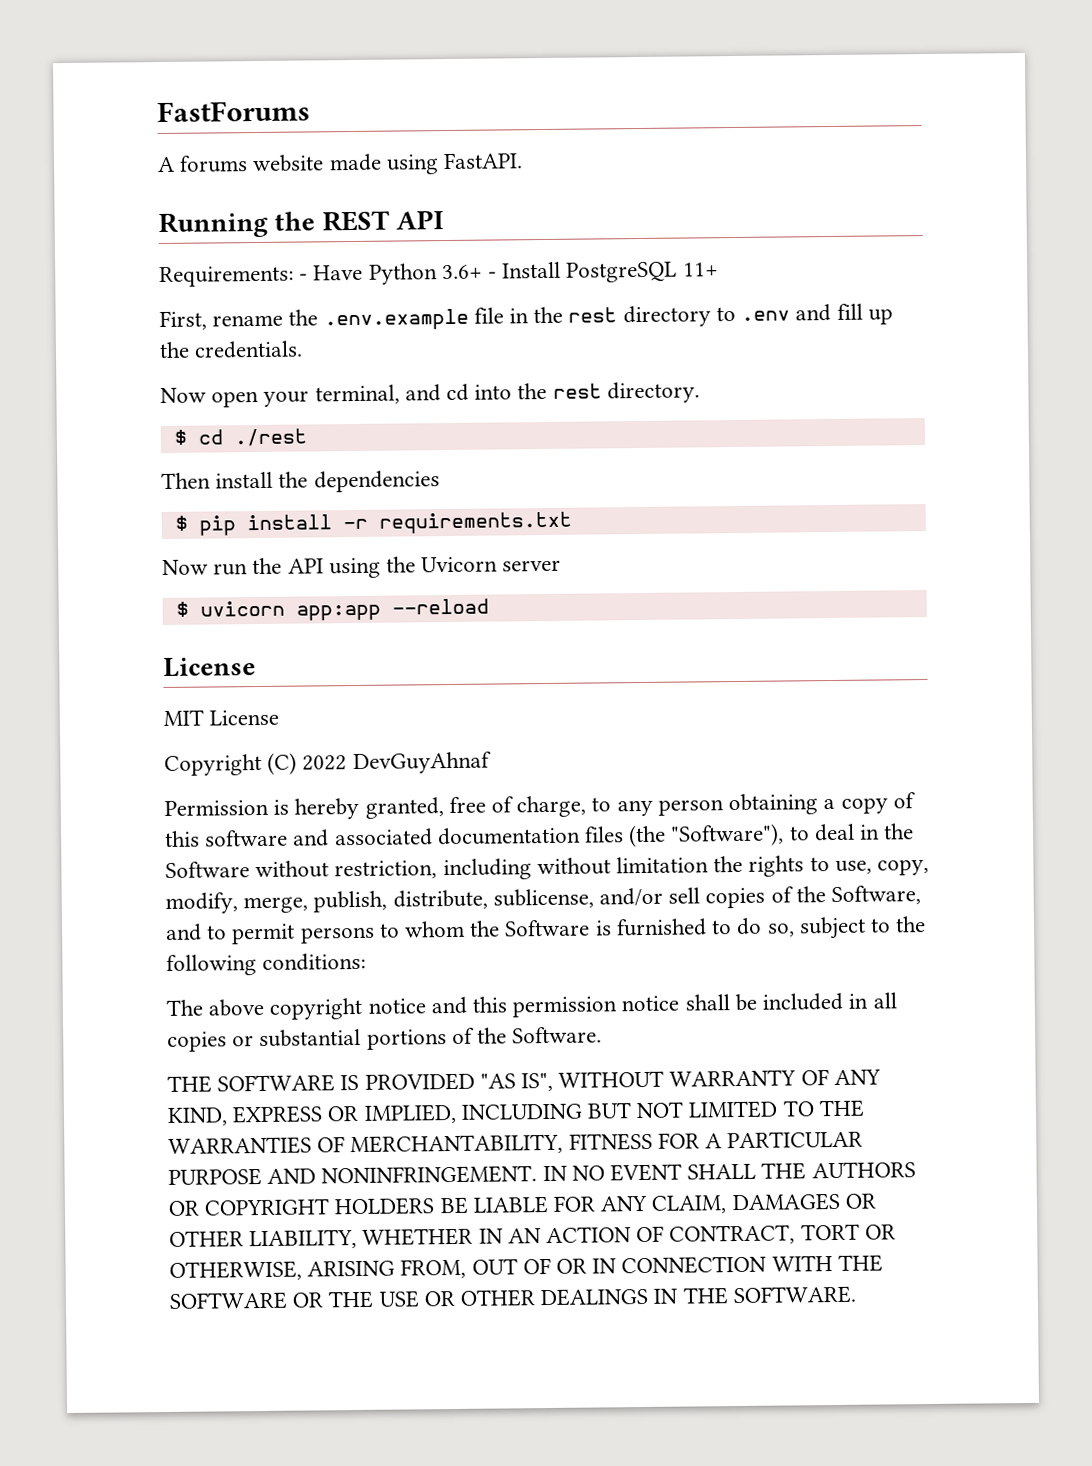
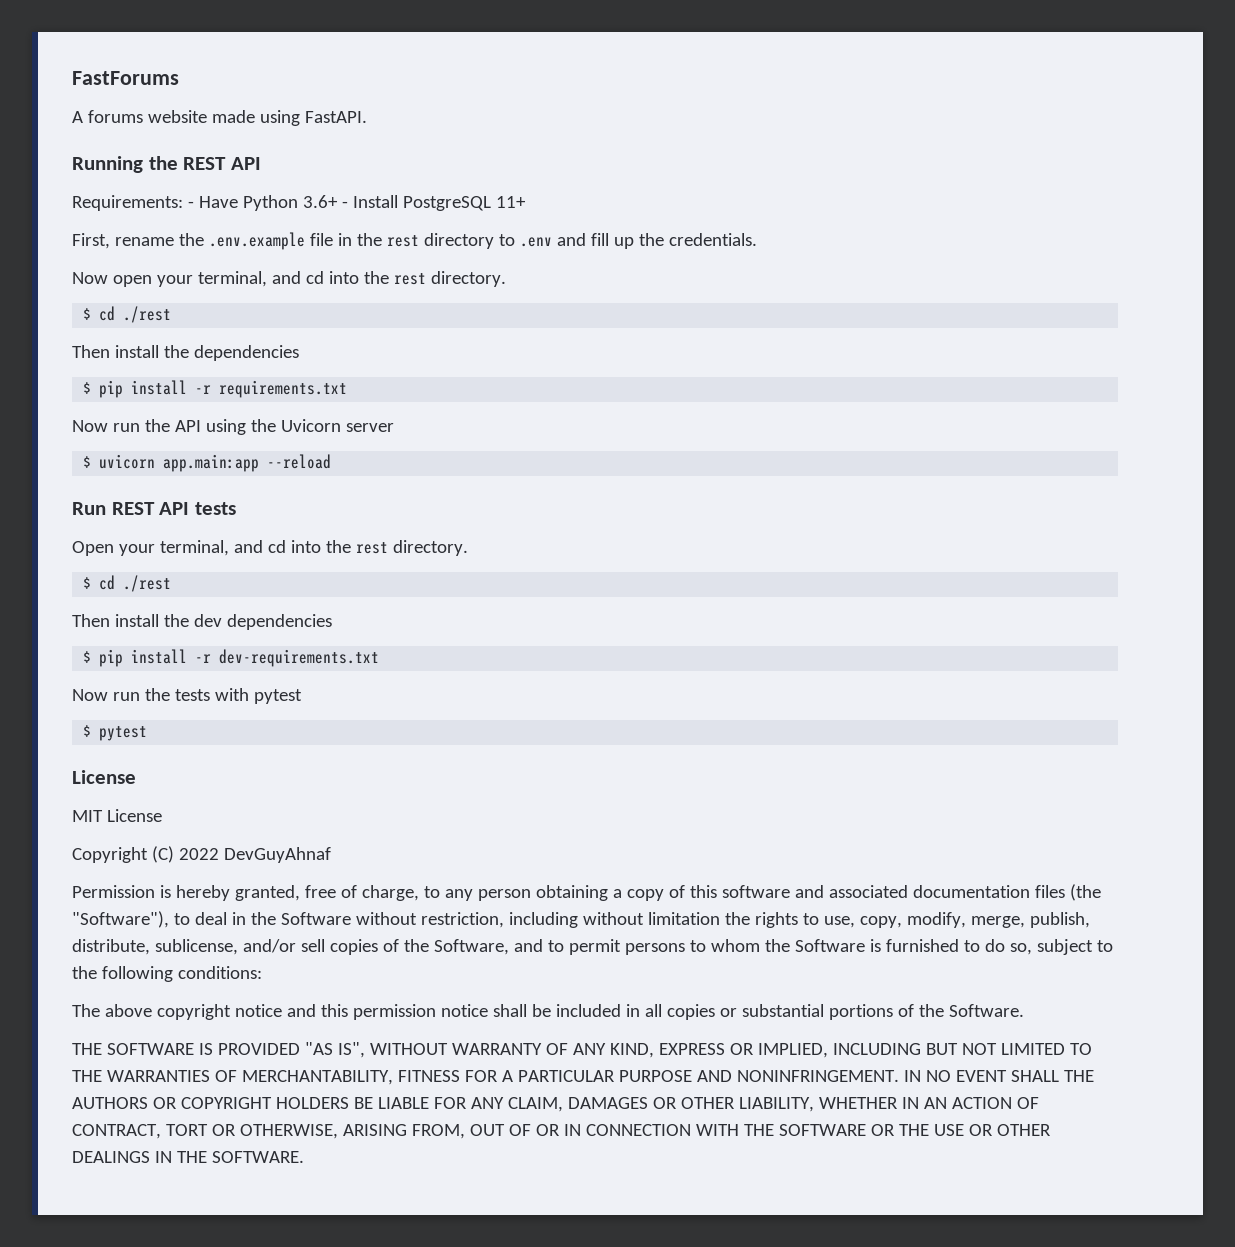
- $ uvicorn app:app --reload
+ $ uvicorn app.main:app --reload
+ Run REST API tests
+ Open your terminal, and cd into the rest directory.
+ $ cd ./rest
+ Then install the dev dependencies
+ $ pip install -r dev-requirements.txt
+ Now run the tests with pytest
+ $ pytest

